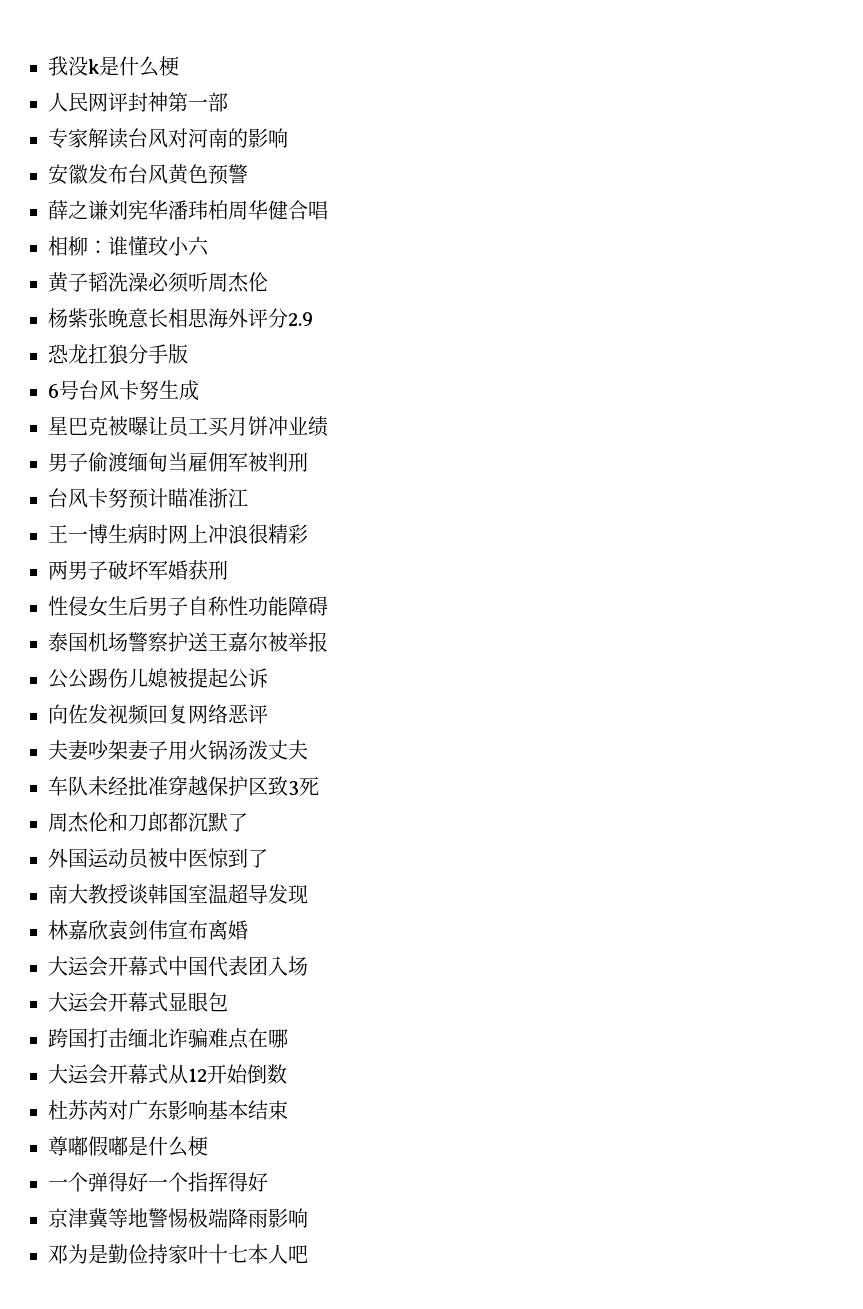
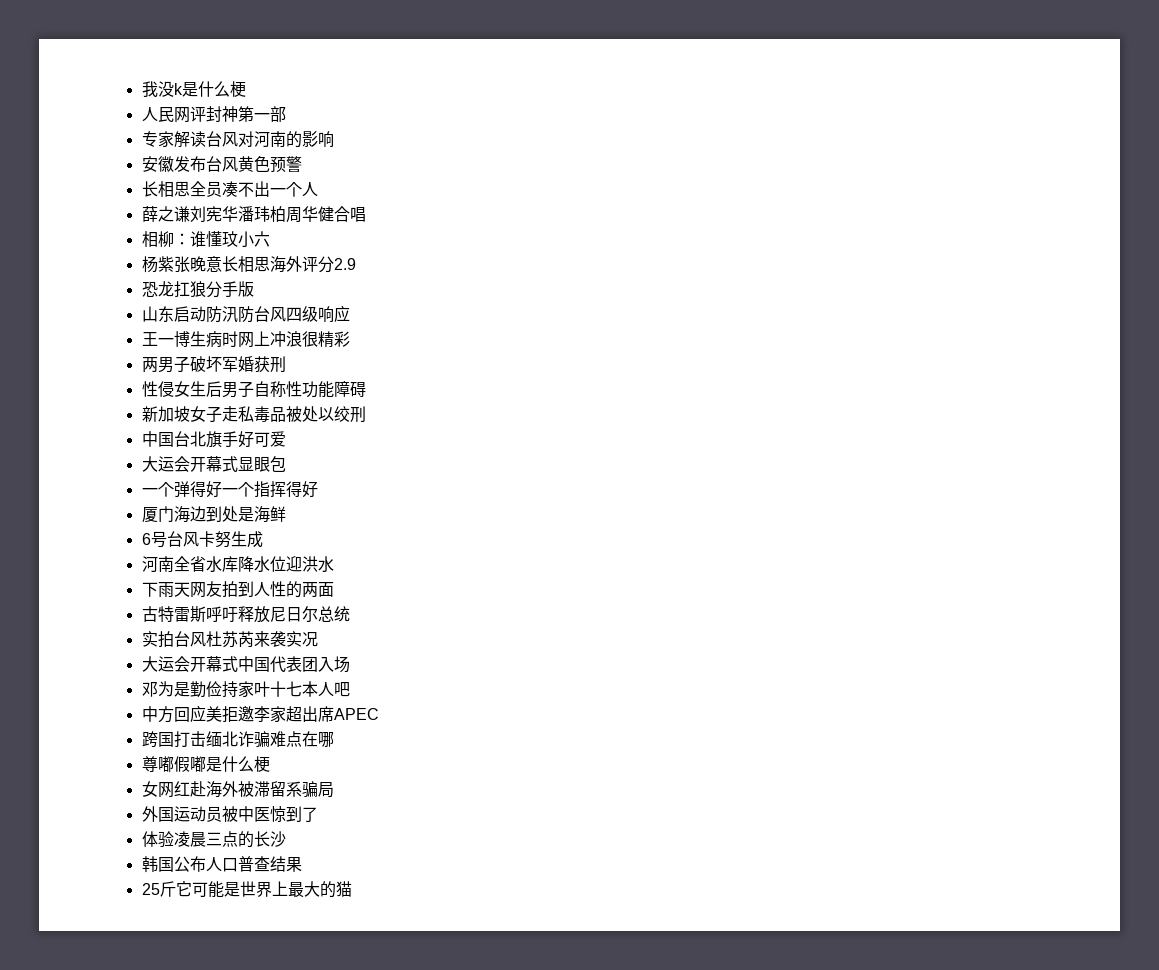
+ 长相思全员凑不出一个人
- 黄子韬洗澡必须听周杰伦
- 6号台风卡努生成
- 星巴克被曝让员工买月饼冲业绩
- 男子偷渡缅甸当雇佣军被判刑
- 台风卡努预计瞄准浙江
+ 山东启动防汛防台风四级响应
- 泰国机场警察护送王嘉尔被举报
- 公公踢伤儿媳被提起公诉
- 向佐发视频回复网络恶评
- 夫妻吵架妻子用火锅汤泼丈夫
- 车队未经批准穿越保护区致3死
- 周杰伦和刀郎都沉默了
- 外国运动员被中医惊到了
- 南大教授谈韩国室温超导发现
- 林嘉欣袁剑伟宣布离婚
+ 新加坡女子走私毒品被处以绞刑
+ 中国台北旗手好可爱
+ 大运会开幕式显眼包
+ 一个弹得好一个指挥得好
+ 厦门海边到处是海鲜
+ 6号台风卡努生成
+ 河南全省水库降水位迎洪水
+ 下雨天网友拍到人性的两面
+ 古特雷斯呼吁释放尼日尔总统
+ 实拍台风杜苏芮来袭实况
- 大运会开幕式显眼包
+ 邓为是勤俭持家叶十七本人吧
+ 中方回应美拒邀李家超出席APEC
- 大运会开幕式从12开始倒数
- 杜苏芮对广东影响基本结束
  尊嘟假嘟是什么梗
- 一个弹得好一个指挥得好
- 京津冀等地警惕极端降雨影响
- 邓为是勤俭持家叶十七本人吧
+ 女网红赴海外被滞留系骗局
+ 外国运动员被中医惊到了
+ 体验凌晨三点的长沙
+ 韩国公布人口普查结果
+ 25斤它可能是世界上最大的猫

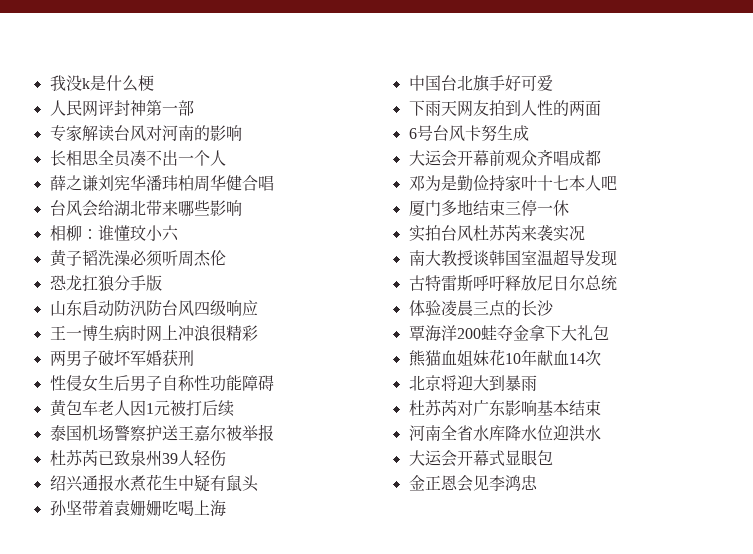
- 安徽发布台风黄色预警
+ 台风会给湖北带来哪些影响
  相柳：谁懂玟小六
- 杨紫张晚意长相思海外评分2.9
+ 黄子韬洗澡必须听周杰伦
- 新加坡女子走私毒品被处以绞刑
+ 黄包车老人因1元被打后续
+ 泰国机场警察护送王嘉尔被举报
+ 杜苏芮已致泉州39人轻伤
+ 绍兴通报水煮花生中疑有鼠头
+ 孙坚带着袁姗姗吃喝上海
- 大运会开幕式显眼包
- 一个弹得好一个指挥得好
- 厦门海边到处是海鲜
- 6号台风卡努生成
- 河南全省水库降水位迎洪水
+ 6号台风卡努生成
+ 大运会开幕前观众齐唱成都
+ 邓为是勤俭持家叶十七本人吧
+ 厦门多地结束三停一休
+ 实拍台风杜苏芮来袭实况
+ 南大教授谈韩国室温超导发现
- 实拍台风杜苏芮来袭实况
- 大运会开幕式中国代表团入场
- 邓为是勤俭持家叶十七本人吧
- 中方回应美拒邀李家超出席APEC
- 跨国打击缅北诈骗难点在哪
- 尊嘟假嘟是什么梗
- 女网红赴海外被滞留系骗局
- 外国运动员被中医惊到了
- 韩国公布人口普查结果
- 25斤它可能是世界上最大的猫
+ 覃海洋200蛙夺金拿下大礼包
+ 熊猫血姐妹花10年献血14次
+ 北京将迎大到暴雨
+ 杜苏芮对广东影响基本结束
+ 河南全省水库降水位迎洪水
+ 大运会开幕式显眼包
+ 金正恩会见李鸿忠

